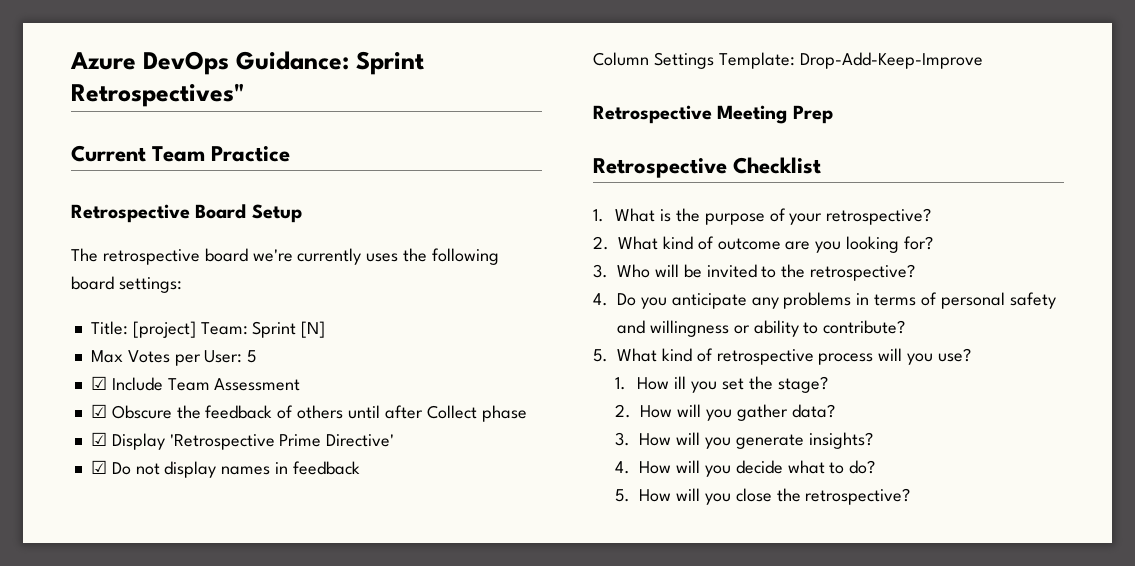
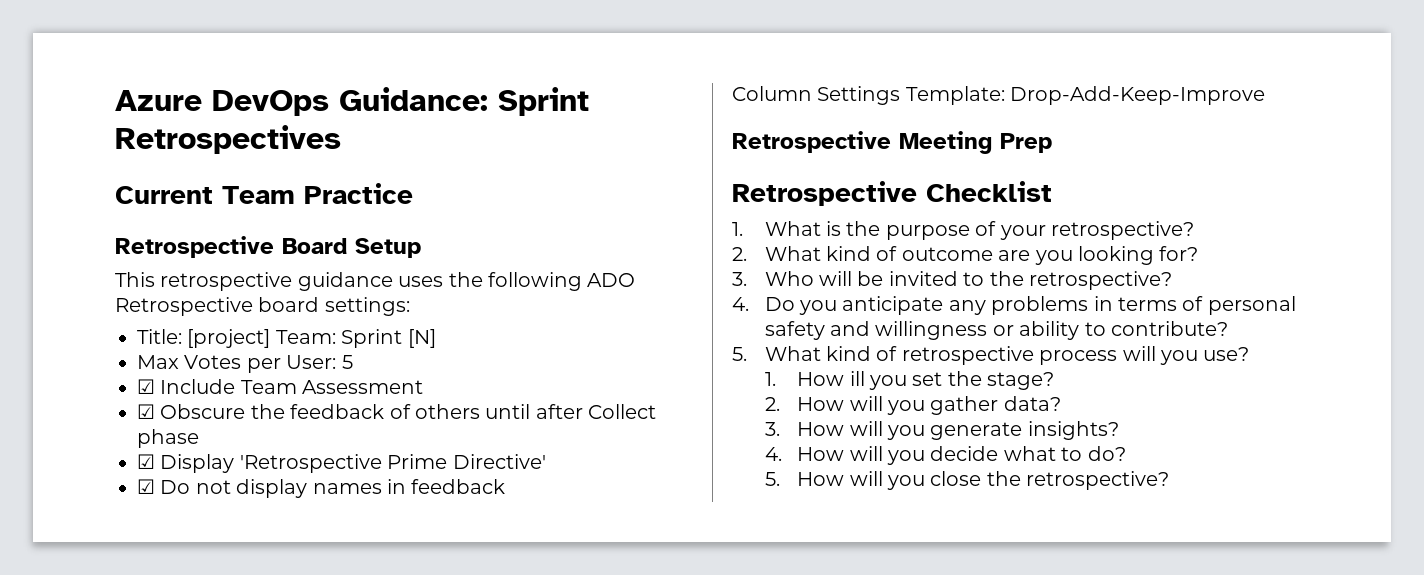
- Azure DevOps Guidance: Sprint Retrospectives"
+ Azure DevOps Guidance: Sprint Retrospectives
- The retrospective board we're currently uses the following board settings:
+ This retrospective guidance uses the following ADO Retrospective board settings:

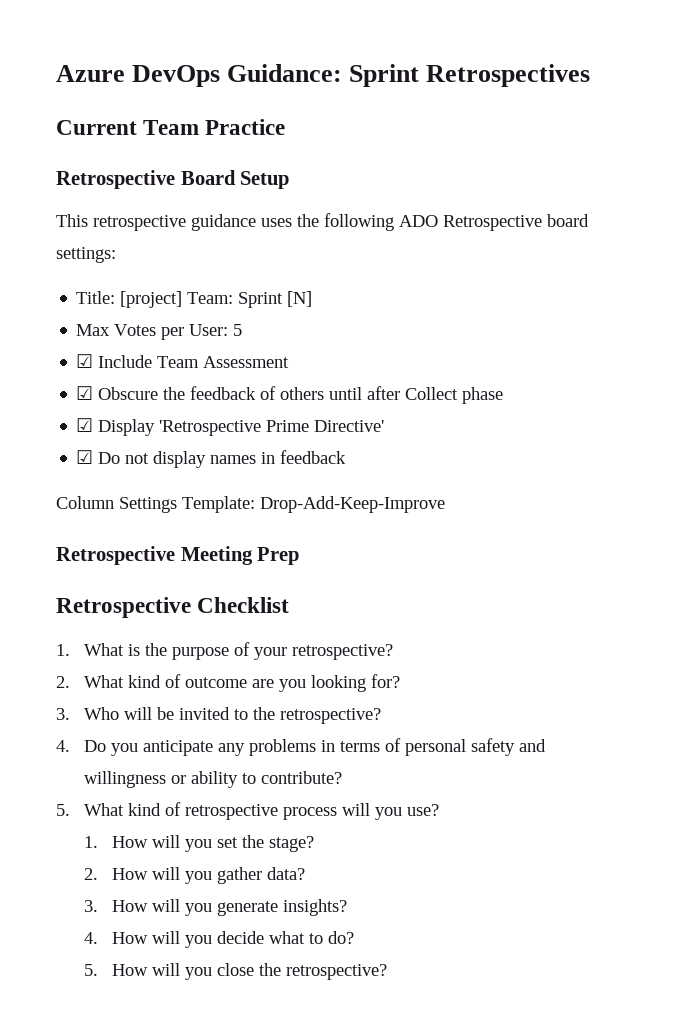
- 1. How ill you set the stage?
+ 1. How will you set the stage?

